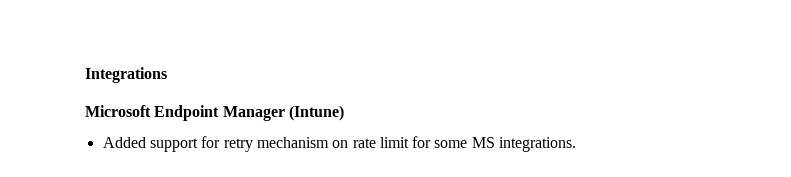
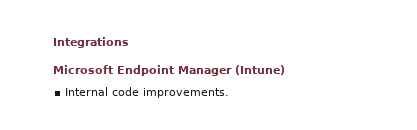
- Added support for retry mechanism on rate limit for some MS integrations.
+ Internal code improvements.

